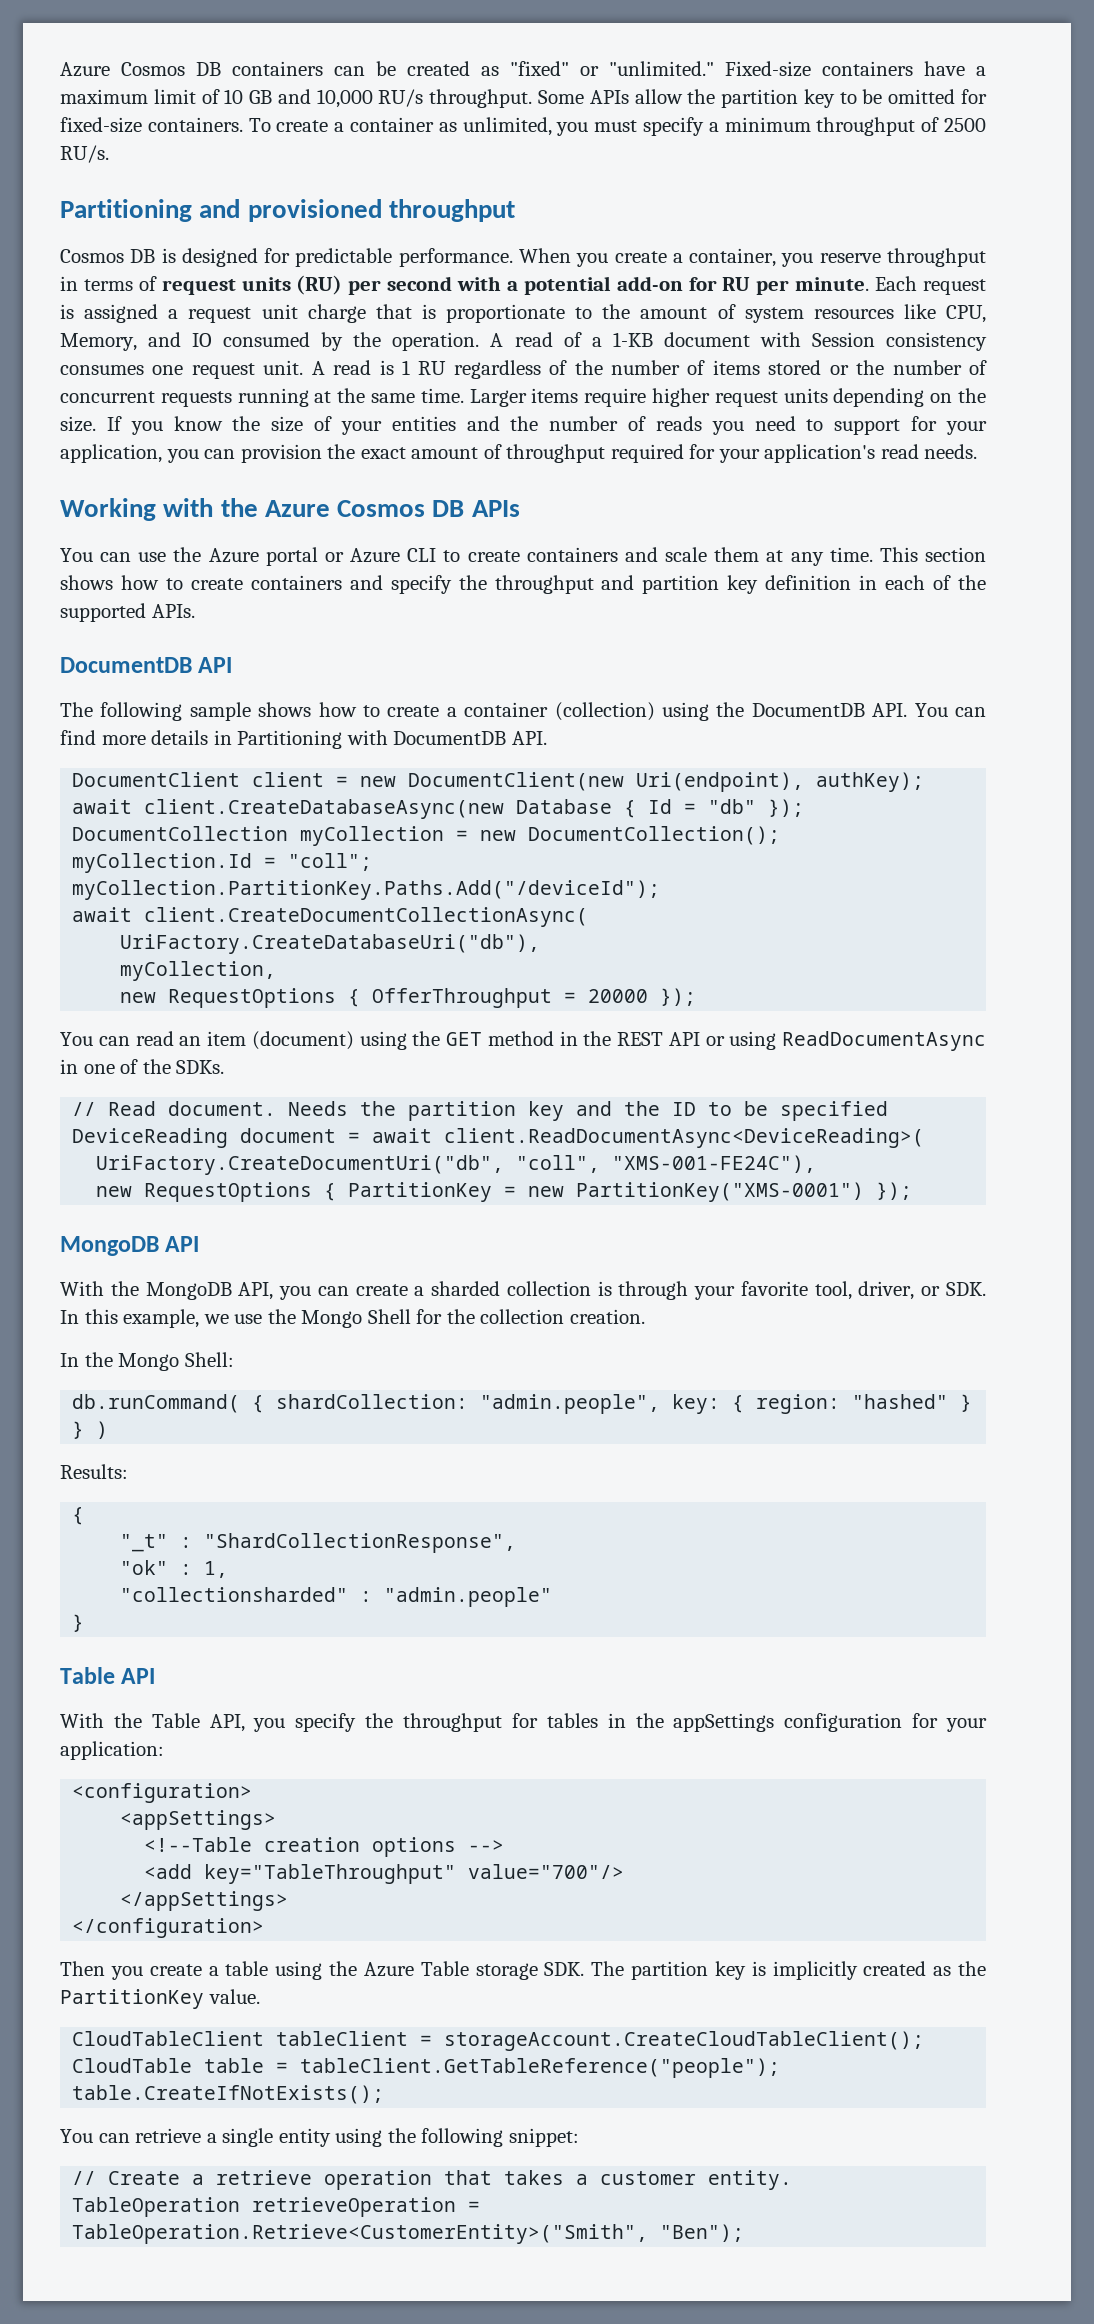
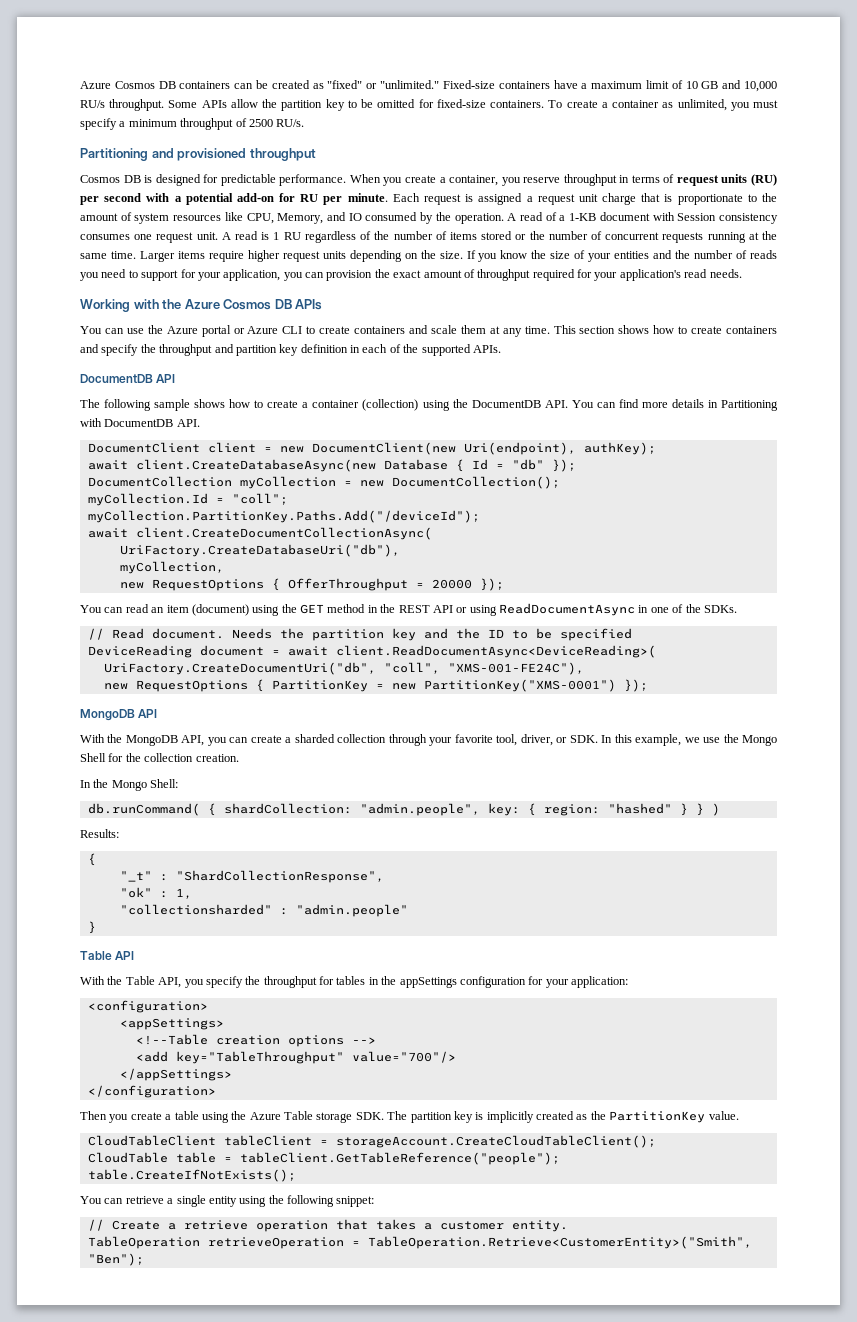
- With the MongoDB API, you can create a sharded collection is through your favorite tool, driver, or SDK. In this example, we use the Mongo Shell for the collection creation.
+ With the MongoDB API, you can create a sharded collection through your favorite tool, driver, or SDK. In this example, we use the Mongo Shell for the collection creation.

